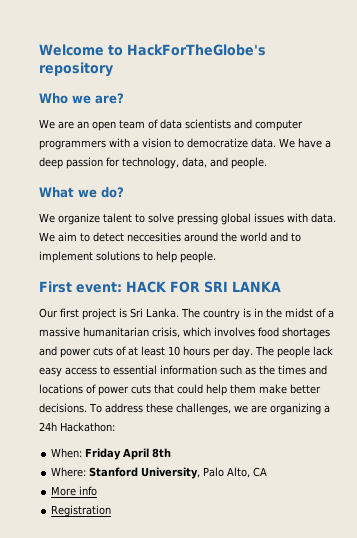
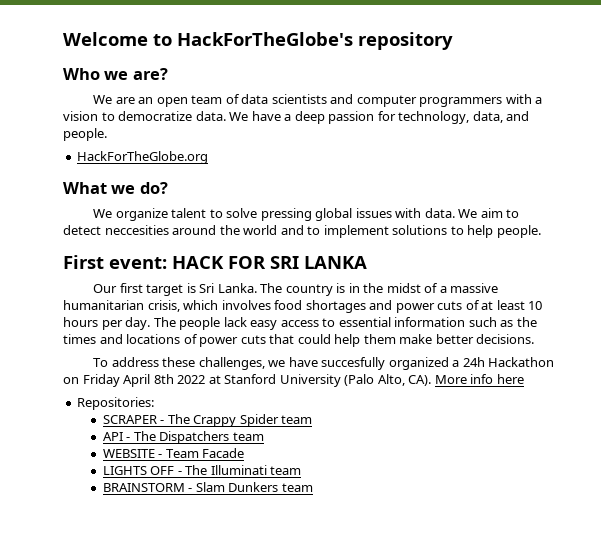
+ HackForTheGlobe.org
- Our first project is Sri Lanka.
+ Our first target is Sri Lanka.
- The people lack easy access to essential information such as the times and locations of power cuts that could help them make better decisions. To address these challenges, we are organizing a 24h Hackathon:
- When: Friday April 8th
- Where: Stanford University, Palo Alto, CA
- More info
- Registration
+ The people lack easy access to essential information such as the times and locations of power cuts that could help them make better decisions.
+ To address these challenges, we have succesfully organized a 24h Hackathon on Friday April 8th 2022 at Stanford University (Palo Alto, CA). More info here
+ Repositories:
+ SCRAPER - The Crappy Spider team
+ API - The Dispatchers team
+ WEBSITE - Team Facade
+ LIGHTS OFF - The Illuminati team
+ BRAINSTORM - Slam Dunkers team

